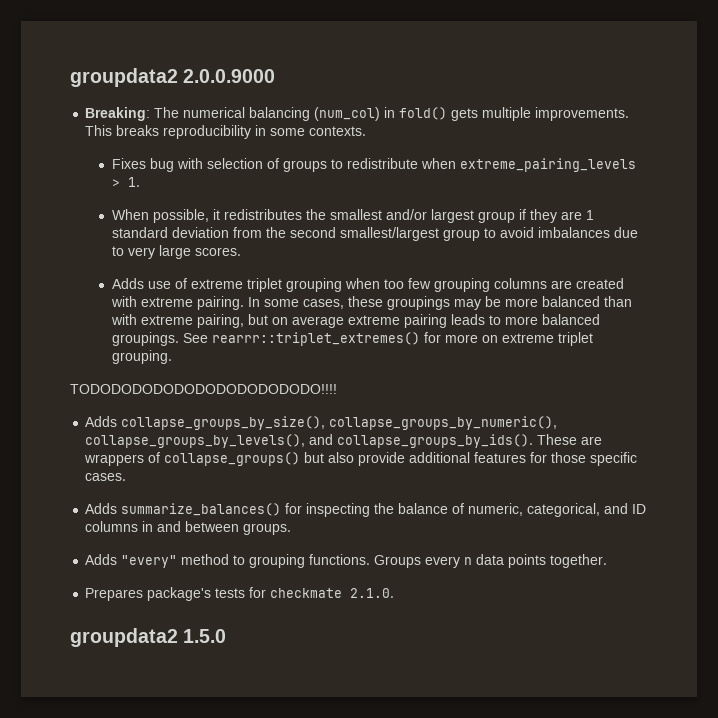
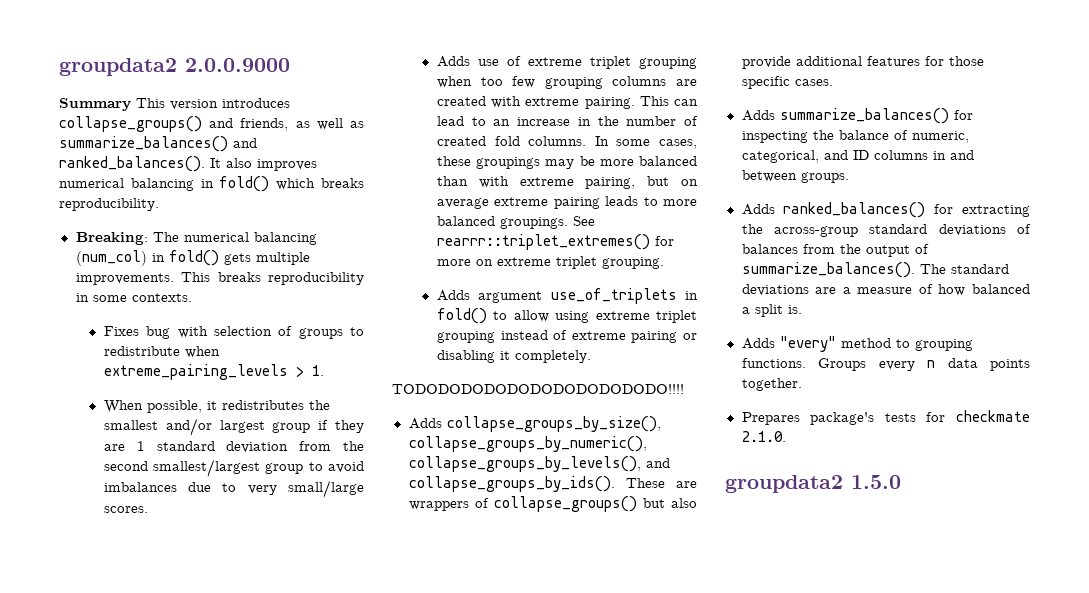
+ Summary This version introduces collapse_groups() and friends, as well as summarize_balances() and ranked_balances(). It also improves numerical balancing in fold() which breaks reproducibility.
- When possible, it redistributes the smallest and/or largest group if they are 1 standard deviation from the second smallest/largest group to avoid imbalances due to very large scores.
+ When possible, it redistributes the smallest and/or largest group if they are 1 standard deviation from the second smallest/largest group to avoid imbalances due to very small/large scores.
+ This can lead to an increase in the number of created fold columns.
+ Adds argument use_of_triplets in fold() to allow using extreme triplet grouping instead of extreme pairing or disabling it completely.
+ Adds ranked_balances() for extracting the across-group standard deviations of balances from the output of summarize_balances(). The standard deviations are a measure of how balanced a split is.

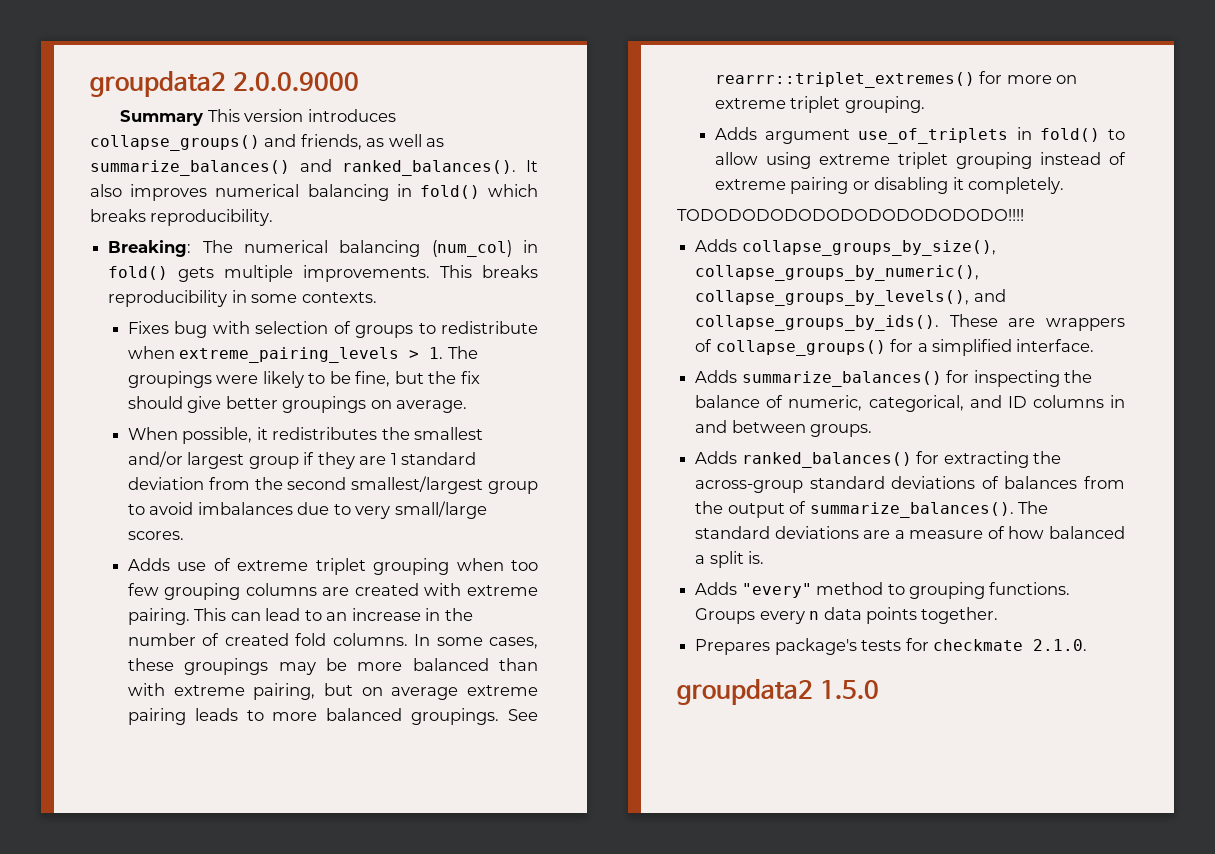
- Fixes bug with selection of groups to redistribute when extreme_pairing_levels > 1.
+ Fixes bug with selection of groups to redistribute when extreme_pairing_levels > 1. The groupings were likely to be fine, but the fix should give better groupings on average.
- These are wrappers of collapse_groups() but also provide additional features for those specific cases.
+ These are wrappers of collapse_groups() for a simplified interface.

